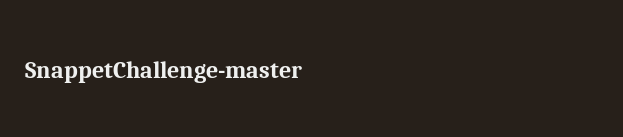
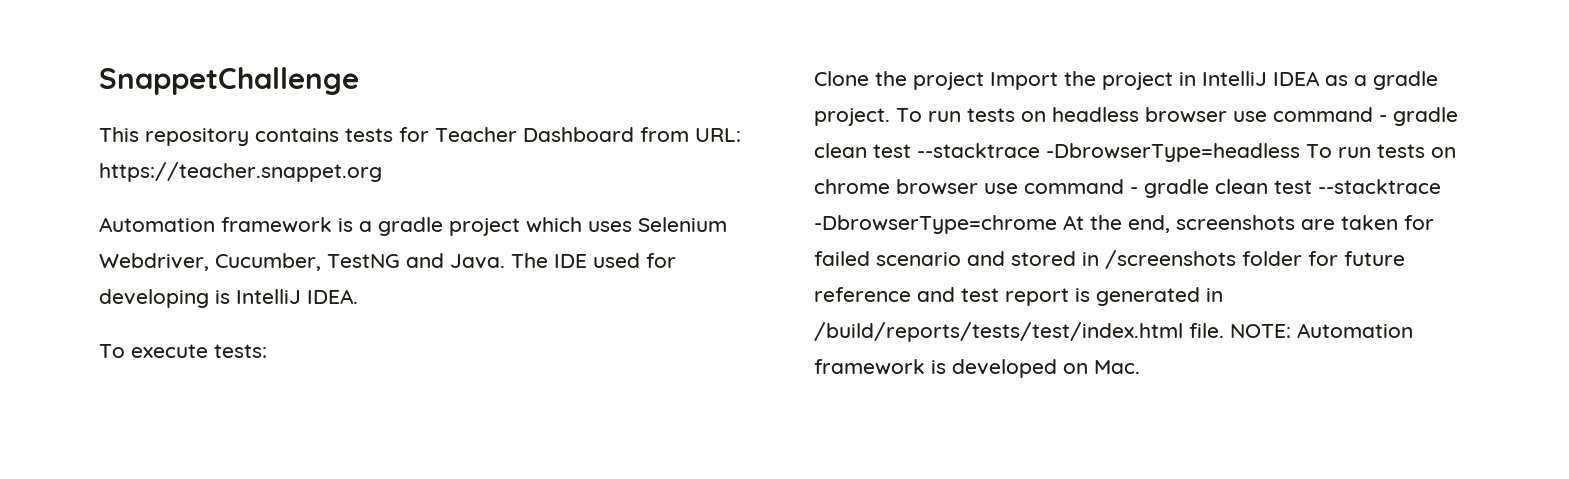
- SnappetChallenge-master
+ SnappetChallenge
+ This repository contains tests for Teacher Dashboard from URL: https://teacher.snappet.org
+ Automation framework is a gradle project which uses Selenium Webdriver, Cucumber, TestNG and Java. The IDE used for developing is IntelliJ IDEA.
+ To execute tests:
+ Clone the project Import the project in IntelliJ IDEA as a gradle project. To run tests on headless browser use command - gradle clean test --stacktrace -DbrowserType=headless To run tests on chrome browser use command - gradle clean test --stacktrace -DbrowserType=chrome At the end, screenshots are taken for failed scenario and stored in /screenshots folder for future reference and test report is generated in /build/reports/tests/test/index.html file. NOTE: Automation framework is developed on Mac.

